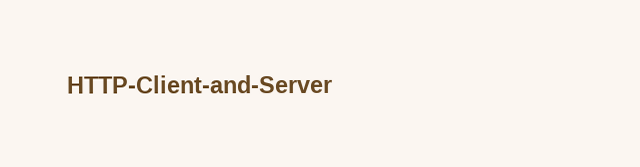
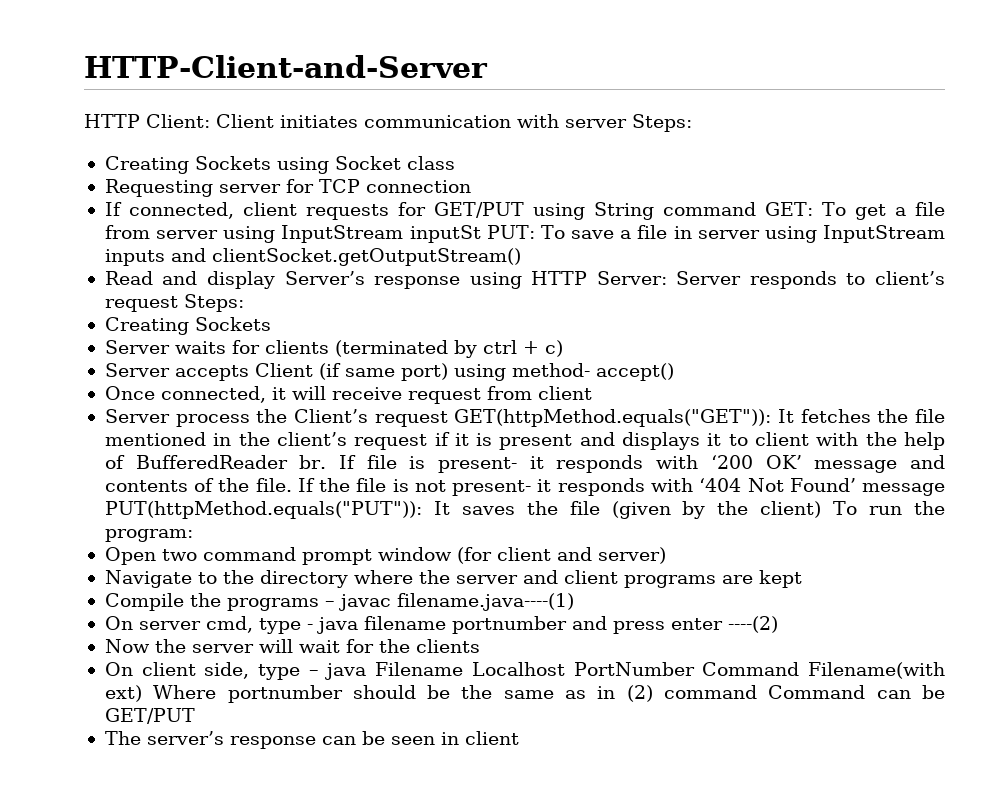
+ HTTP Client: Client initiates communication with server Steps:
+ Creating Sockets using Socket class
+ Requesting server for TCP connection
+ If connected, client requests for GET/PUT using String command GET: To get a file from server using InputStream inputSt PUT: To save a file in server using InputStream inputs and clientSocket.getOutputStream()
+ Read and display Server’s response using HTTP Server: Server responds to client’s request Steps:
+ Creating Sockets
+ Server waits for clients (terminated by ctrl + c)
+ Server accepts Client (if same port) using method- accept()
+ Once connected, it will receive request from client
+ Server process the Client’s request GET(httpMethod.equals("GET")): It fetches the file mentioned in the client’s request if it is present and displays it to client with the help of BufferedReader br. If file is present- it responds with ‘200 OK’ message and contents of the file. If the file is not present- it responds with ‘404 Not Found’ message PUT(httpMethod.equals("PUT")): It saves the file (given by the client) To run the program:
+ Open two command prompt window (for client and server)
+ Navigate to the directory where the server and client programs are kept
+ Compile the programs – javac filename.java----(1)
+ On server cmd, type - java filename portnumber and press enter ----(2)
+ Now the server will wait for the clients
+ On client side, type – java Filename Localhost PortNumber Command Filename(with ext) Where portnumber should be the same as in (2) command Command can be GET/PUT
+ The server’s response can be seen in client

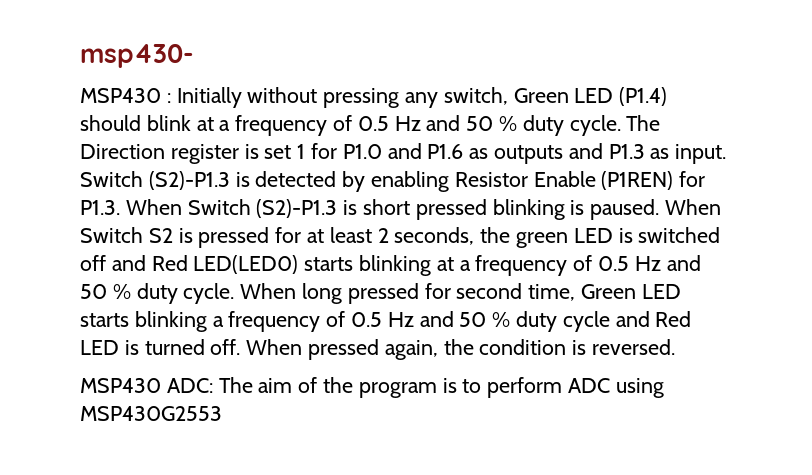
- HTTP-Client-and-Server
- HTTP Client: Client initiates communication with server Steps:
- Creating Sockets using Socket class
- Requesting server for TCP connection
- If connected, client requests for GET/PUT using String command GET: To get a file from server using InputStream inputSt PUT: To save a file in server using InputStream inputs and clientSocket.getOutputStream()
- Read and display Server’s response using HTTP Server: Server responds to client’s request Steps:
- Creating Sockets
- Server waits for clients (terminated by ctrl + c)
- Server accepts Client (if same port) using method- accept()
- Once connected, it will receive request from client
- Server process the Client’s request GET(httpMethod.equals("GET")): It fetches the file mentioned in the client’s request if it is present and displays it to client with the help of BufferedReader br. If file is present- it responds with ‘200 OK’ message and contents of the file. If the file is not present- it responds with ‘404 Not Found’ message PUT(httpMethod.equals("PUT")): It saves the file (given by the client) To run the program:
- Open two command prompt window (for client and server)
- Navigate to the directory where the server and client programs are kept
- Compile the programs – javac filename.java----(1)
- On server cmd, type - java filename portnumber and press enter ----(2)
- Now the server will wait for the clients
- On client side, type – java Filename Localhost PortNumber Command Filename(with ext) Where portnumber should be the same as in (2) command Command can be GET/PUT
- The server’s response can be seen in client
+ msp430-
+ MSP430 : Initially without pressing any switch, Green LED (P1.4) should blink at a frequency of 0.5 Hz and 50 % duty cycle. The Direction register is set 1 for P1.0 and P1.6 as outputs and P1.3 as input. Switch (S2)-P1.3 is detected by enabling Resistor Enable (P1REN) for P1.3. When Switch (S2)-P1.3 is short pressed blinking is paused. When Switch S2 is pressed for at least 2 seconds, the green LED is switched off and Red LED(LED0) starts blinking at a frequency of 0.5 Hz and 50 % duty cycle. When long pressed for second time, Green LED starts blinking a frequency of 0.5 Hz and 50 % duty cycle and Red LED is turned off. When pressed again, the condition is reversed.
+ MSP430 ADC: The aim of the program is to perform ADC using MSP430G2553

